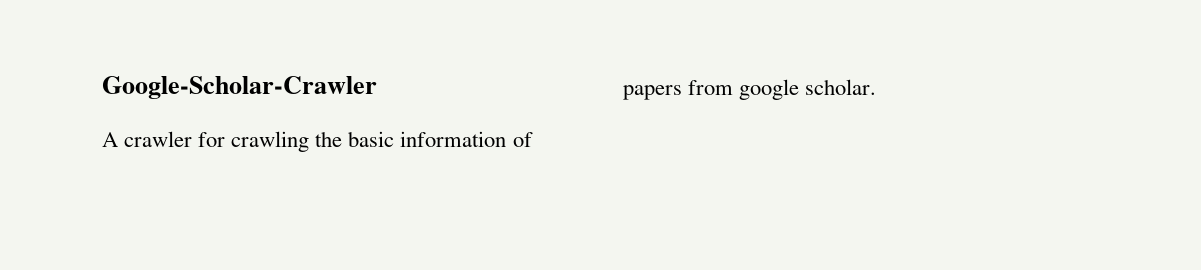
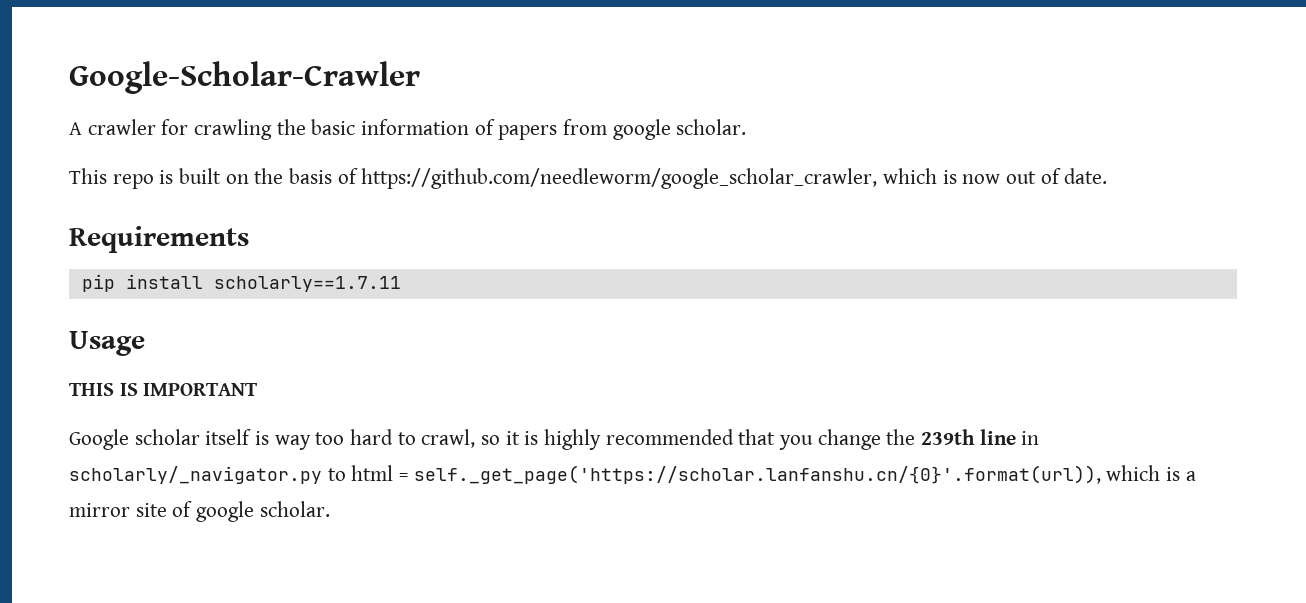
+ This repo is built on the basis of https://github.com/needleworm/google_scholar_crawler, which is now out of date.
+ Requirements
+ pip install scholarly==1.7.11
+ Usage
+ THIS IS IMPORTANT
+ Google scholar itself is way too hard to crawl, so it is highly recommended that you change the 239th line in scholarly/_navigator.py to html = self._get_page('https://scholar.lanfanshu.cn/{0}'.format(url)), which is a mirror site of google scholar.

